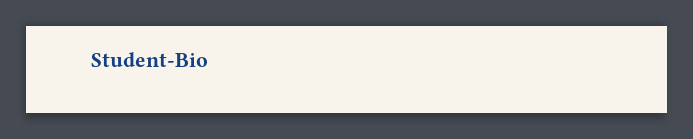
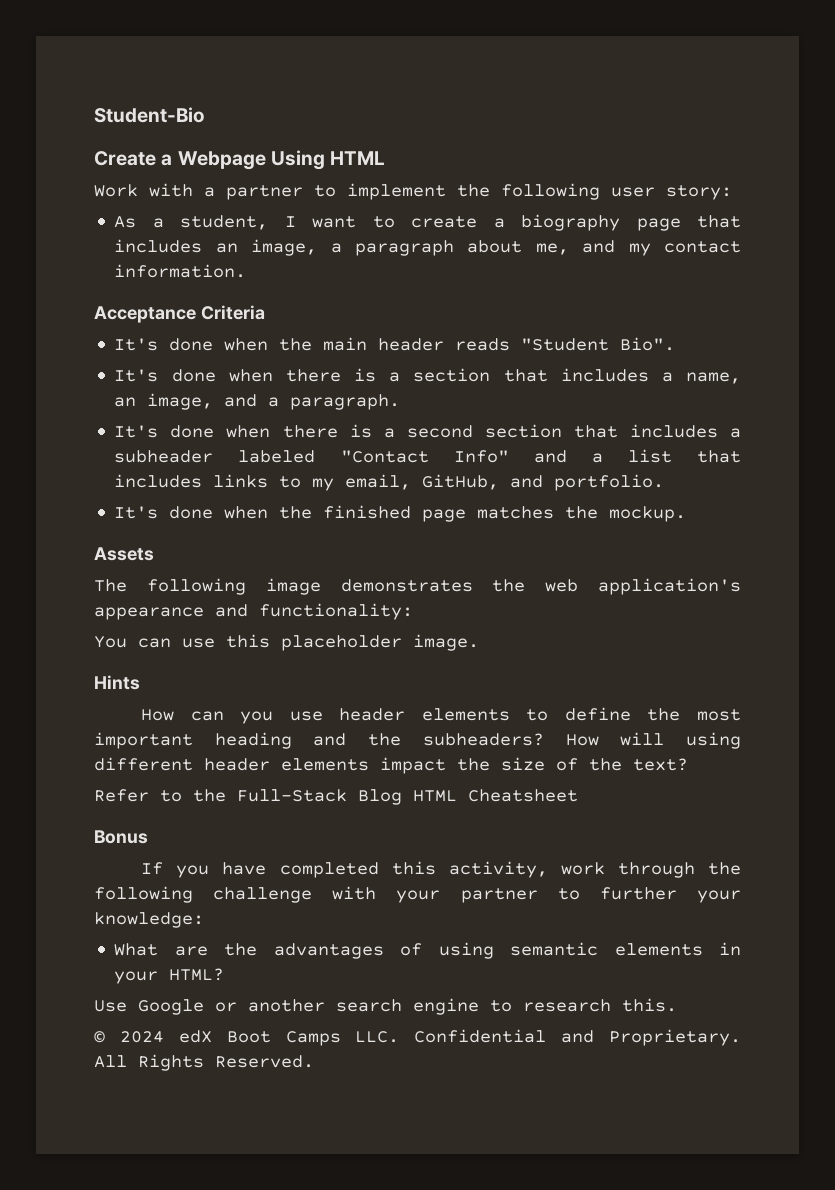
+ Create a Webpage Using HTML
+ Work with a partner to implement the following user story:
+ As a student, I want to create a biography page that includes an image, a paragraph about me, and my contact information.
+ Acceptance Criteria
+ It's done when the main header reads "Student Bio".
+ It's done when there is a section that includes a name, an image, and a paragraph.
+ It's done when there is a second section that includes a subheader labeled "Contact Info" and a list that includes links to my email, GitHub, and portfolio.
+ It's done when the finished page matches the mockup.
+ Assets
+ The following image demonstrates the web application's appearance and functionality:
+ You can use this placeholder image.
+ Hints
+ How can you use header elements to define the most important heading and the subheaders? How will using different header elements impact the size of the text?
+ Refer to the Full-Stack Blog HTML Cheatsheet
+ Bonus
+ If you have completed this activity, work through the following challenge with your partner to further your knowledge:
+ What are the advantages of using semantic elements in your HTML?
+ Use Google or another search engine to research this.
+ © 2024 edX Boot Camps LLC. Confidential and Proprietary. All Rights Reserved.

